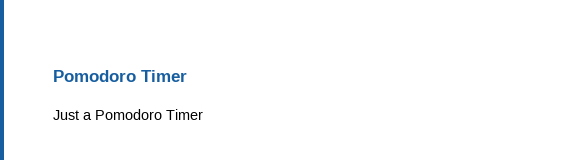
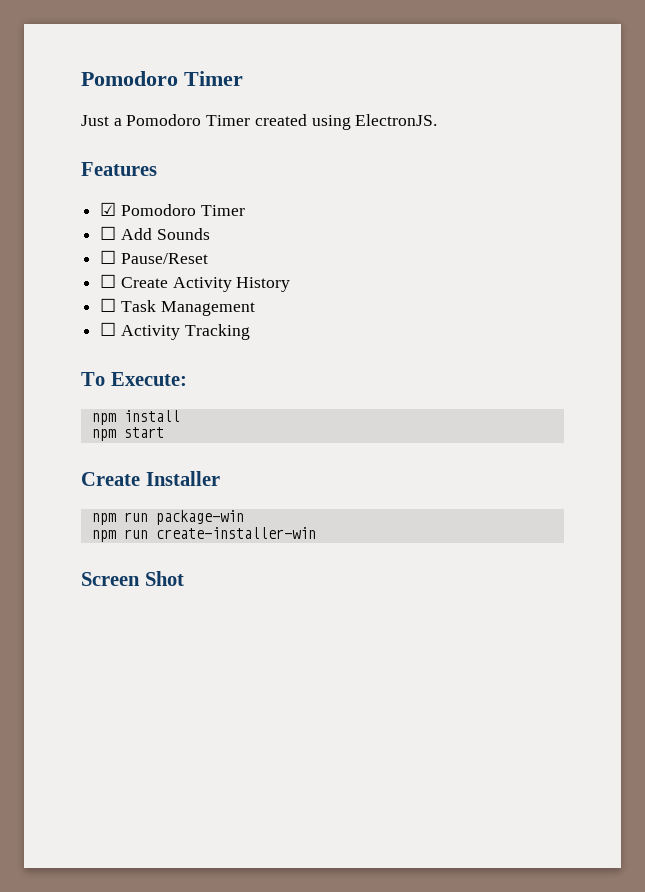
- Just a Pomodoro Timer
+ Just a Pomodoro Timer created using ElectronJS.
+ Features
+ ☑ Pomodoro Timer
+ ☐ Add Sounds
+ ☐ Pause/Reset
+ ☐ Create Activity History
+ ☐ Task Management
+ ☐ Activity Tracking
+ To Execute:
+ npm install
+ npm start
+ Create Installer
+ npm run package-win
+ npm run create-installer-win
+ Screen Shot

